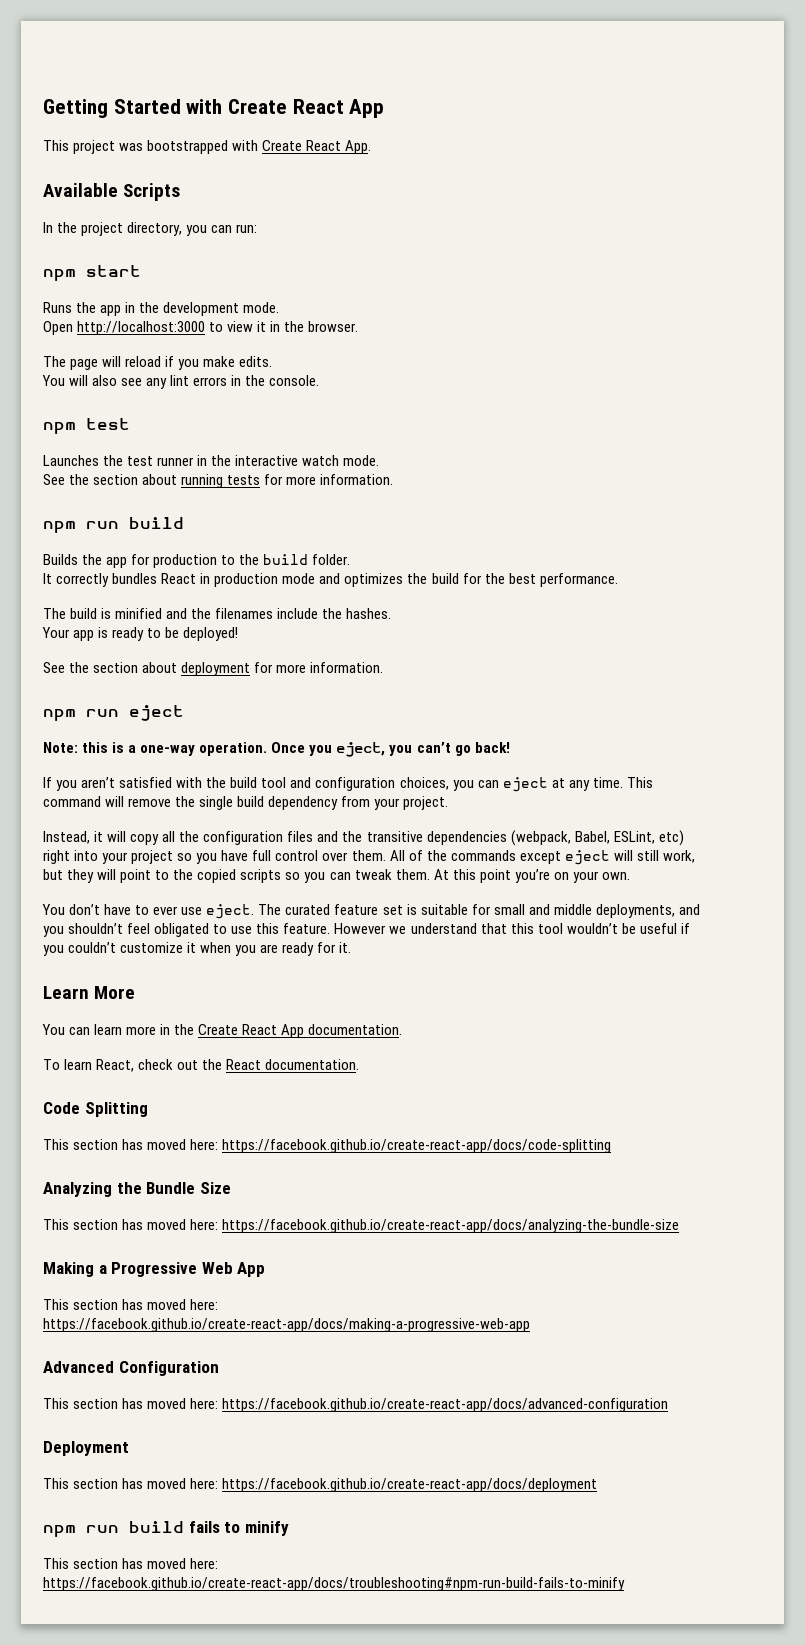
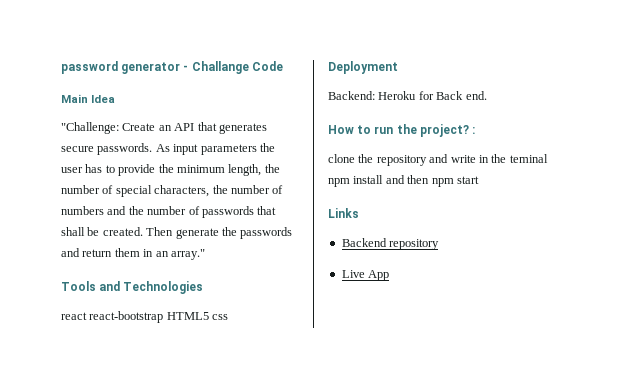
- Getting Started with Create React App
- This project was bootstrapped with Create React App.
- Available Scripts
- In the project directory, you can run:
- npm start
- Runs the app in the development mode.
- Open http://localhost:3000 to view it in the browser.
- The page will reload if you make edits.
- You will also see any lint errors in the console.
- npm test
- Launches the test runner in the interactive watch mode.
- See the section about running tests for more information.
- npm run build
- Builds the app for production to the build folder.
- It correctly bundles React in production mode and optimizes the build for the best performance.
- The build is minified and the filenames include the hashes.
- Your app is ready to be deployed!
- See the section about deployment for more information.
- npm run eject
- Note: this is a one-way operation. Once you eject, you can’t go back!
- If you aren’t satisfied with the build tool and configuration choices, you can eject at any time. This command will remove the single build dependency from your project.
- Instead, it will copy all the configuration files and the transitive dependencies (webpack, Babel, ESLint, etc) right into your project so you have full control over them. All of the commands except eject will still work, but they will point to the copied scripts so you can tweak them. At this point you’re on your own.
- You don’t have to ever use eject. The curated feature set is suitable for small and middle deployments, and you shouldn’t feel obligated to use this feature. However we understand that this tool wouldn’t be useful if you couldn’t customize it when you are ready for it.
- Learn More
- You can learn more in the Create React App documentation.
- To learn React, check out the React documentation.
- Code Splitting
- This section has moved here: https://facebook.github.io/create-react-app/docs/code-splitting
- Analyzing the Bundle Size
- This section has moved here: https://facebook.github.io/create-react-app/docs/analyzing-the-bundle-size
- Making a Progressive Web App
- This section has moved here: https://facebook.github.io/create-react-app/docs/making-a-progressive-web-app
- Advanced Configuration
- This section has moved here: https://facebook.github.io/create-react-app/docs/advanced-configuration
+ password generator - Challange Code
+ Main Idea
+ "Challenge: Create an API that generates secure passwords. As input parameters the user has to provide the minimum length, the number of special characters, the number of numbers and the number of passwords that shall be created. Then generate the passwords and return them in an array."
+ Tools and Technologies
+ react react-bootstrap HTML5 css
  Deployment
- This section has moved here: https://facebook.github.io/create-react-app/docs/deployment
- npm run build fails to minify
- This section has moved here: https://facebook.github.io/create-react-app/docs/troubleshooting#npm-run-build-fails-to-minify
+ Backend: Heroku for Back end.
+ How to run the project? :
+ clone the repository and write in the teminal npm install and then npm start
+ Links
+ Backend repository
+ Live App

